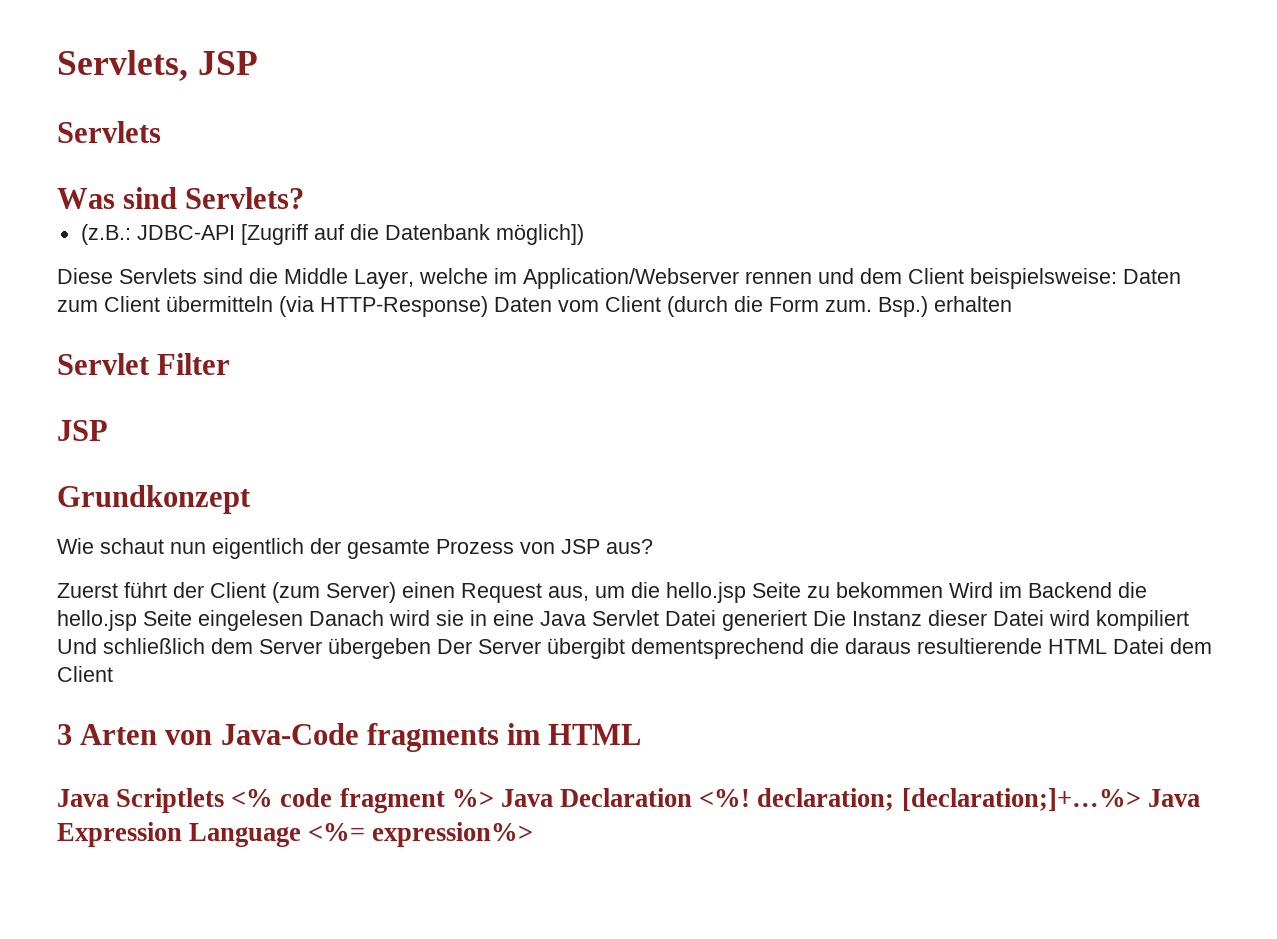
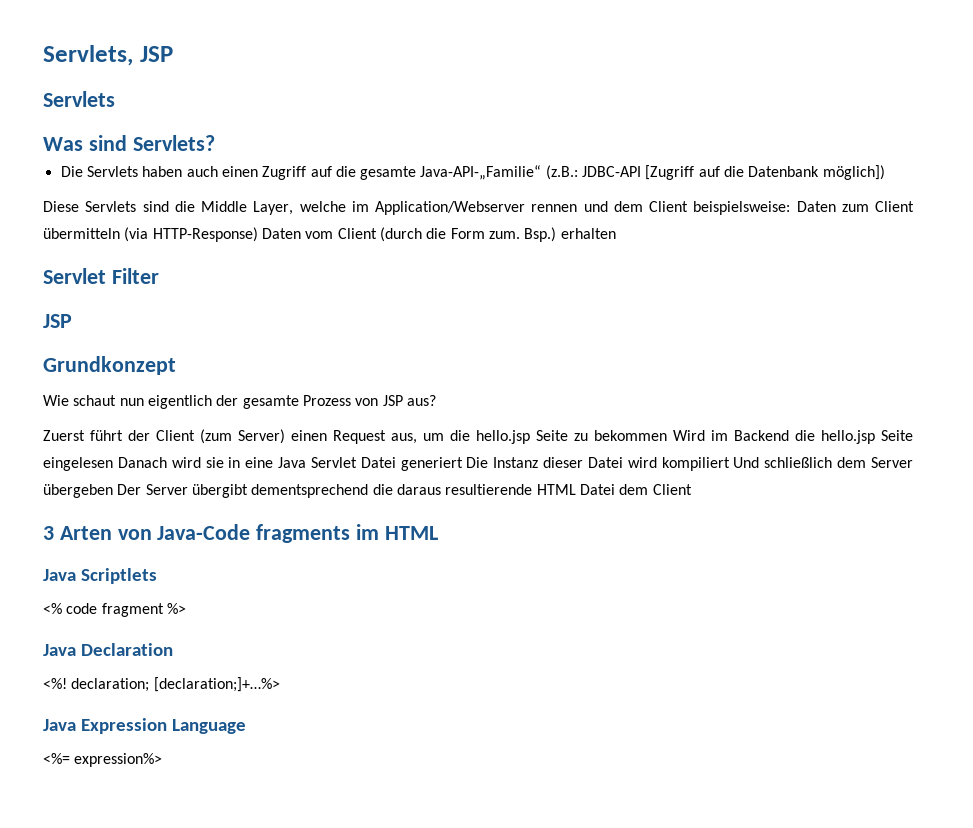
- (z.B.: JDBC-API [Zugriff auf die Datenbank möglich])
+ Die Servlets haben auch einen Zugriff auf die gesamte Java-API-„Familie“ (z.B.: JDBC-API [Zugriff auf die Datenbank möglich])
- Java Scriptlets <% code fragment %> Java Declaration <%! declaration; [declaration;]+…%> Java Expression Language <%= expression%>
+ Java Scriptlets
+ <% code fragment %>
+ Java Declaration
+ <%! declaration; [declaration;]+…%>
+ Java Expression Language
+ <%= expression%>

